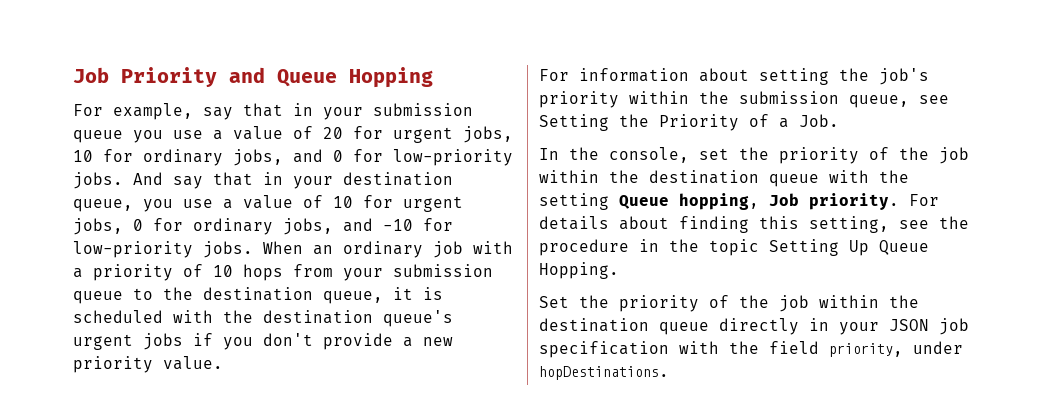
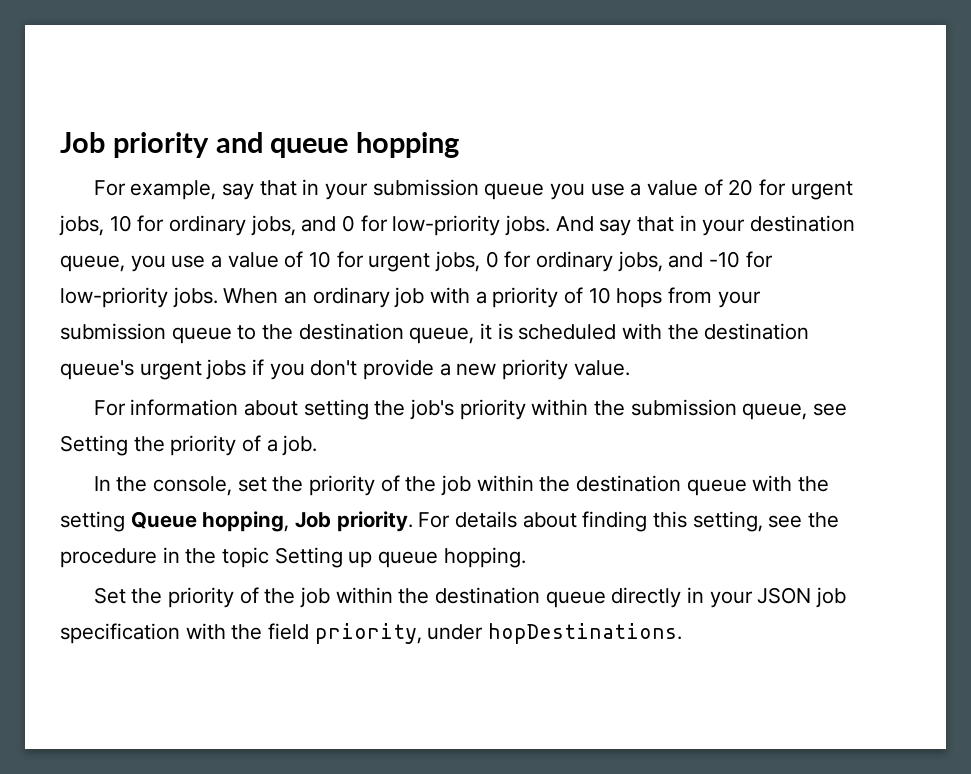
- Job Priority and Queue Hopping
+ Job priority and queue hopping
- For information about setting the job's priority within the submission queue, see Setting the Priority of a Job.
+ For information about setting the job's priority within the submission queue, see Setting the priority of a job.
- For details about finding this setting, see the procedure in the topic Setting Up Queue Hopping.
+ For details about finding this setting, see the procedure in the topic Setting up queue hopping.

